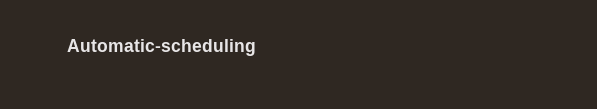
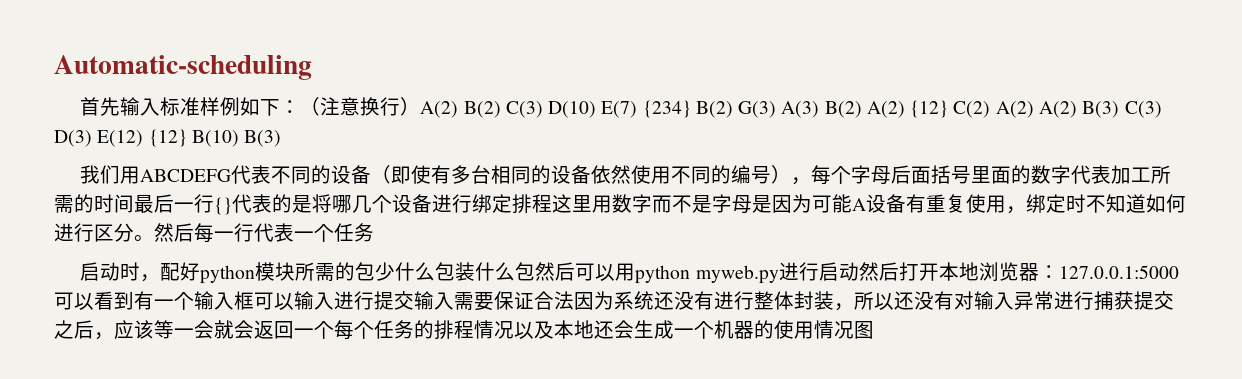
+ 首先输入标准样例如下：（注意换行）A(2) B(2) C(3) D(10) E(7) {234} B(2) G(3) A(3) B(2) A(2) {12} C(2) A(2) A(2) B(3) C(3) D(3) E(12) {12} B(10) B(3)
+ 我们用ABCDEFG代表不同的设备（即使有多台相同的设备依然使用不同的编号），每个字母后面括号里面的数字代表加工所需的时间最后一行{}代表的是将哪几个设备进行绑定排程这里用数字而不是字母是因为可能A设备有重复使用，绑定时不知道如何进行区分。然后每一行代表一个任务
+ 启动时，配好python模块所需的包少什么包装什么包然后可以用python myweb.py进行启动然后打开本地浏览器：127.0.0.1:5000可以看到有一个输入框可以输入进行提交输入需要保证合法因为系统还没有进行整体封装，所以还没有对输入异常进行捕获提交之后，应该等一会就会返回一个每个任务的排程情况以及本地还会生成一个机器的使用情况图

